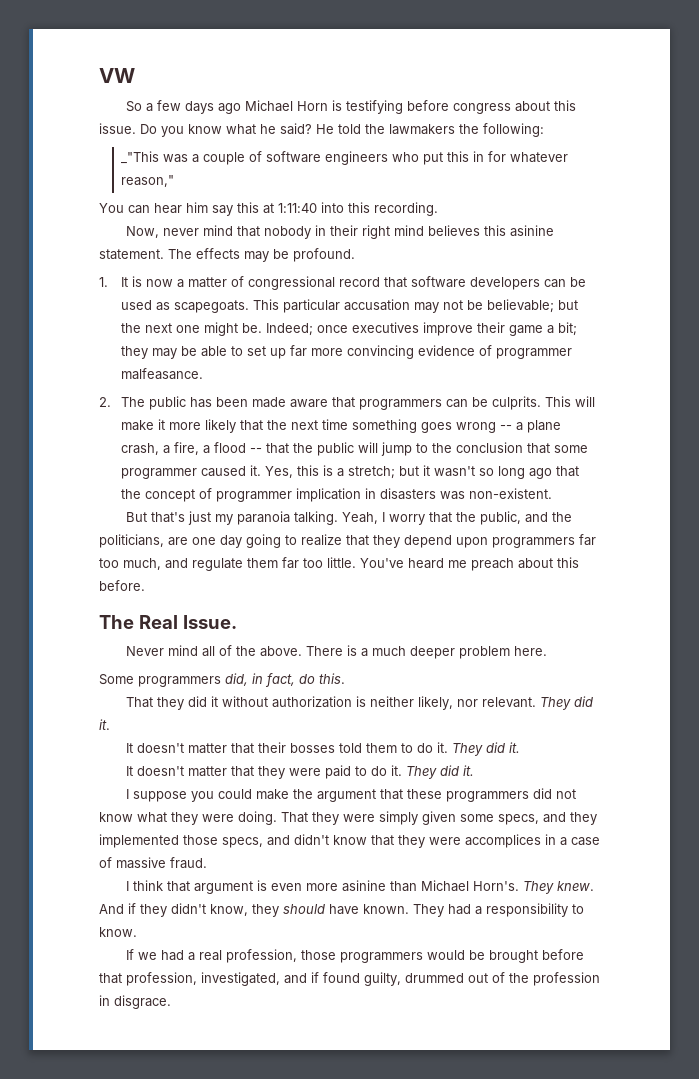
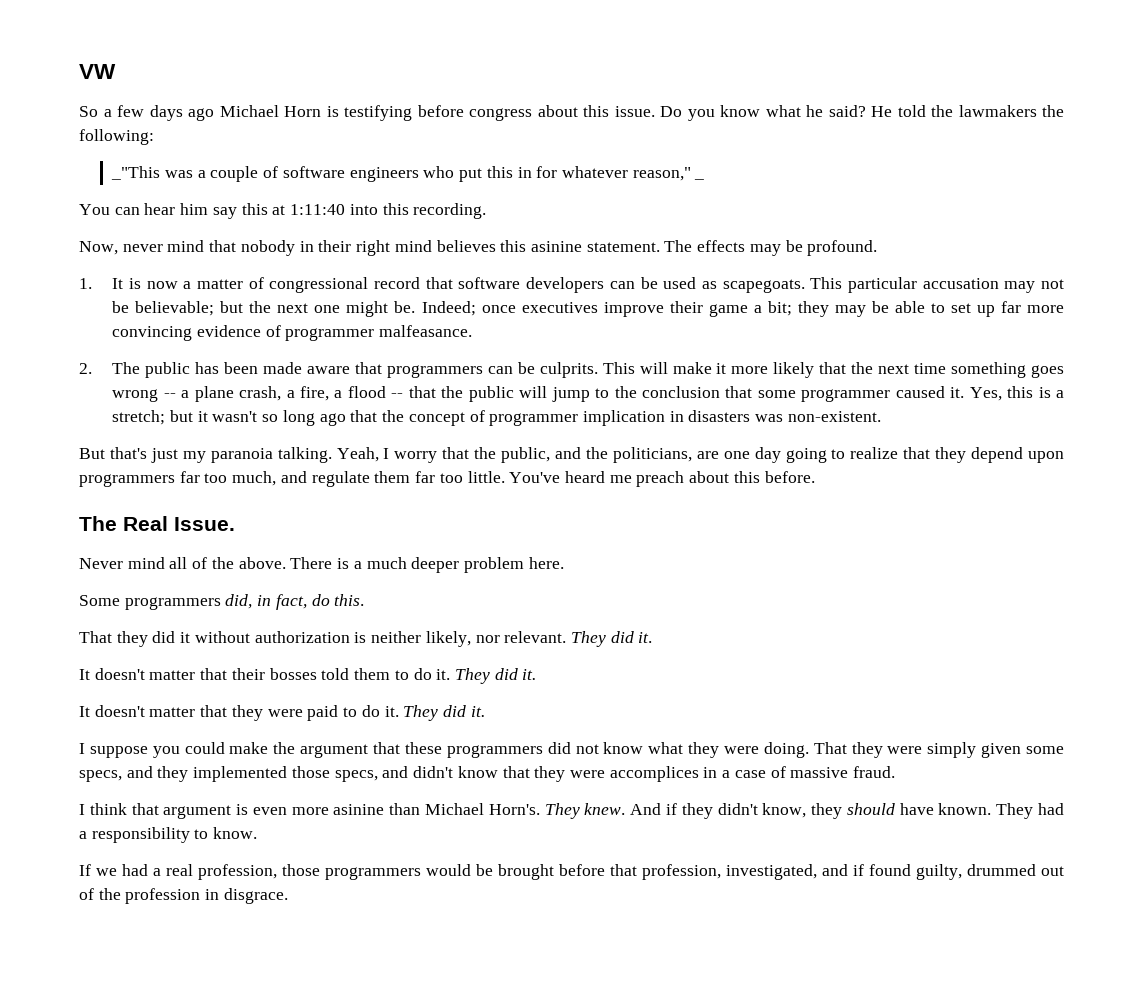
- _"This was a couple of software engineers who put this in for whatever reason,"
+ _"This was a couple of software engineers who put this in for whatever reason," _

